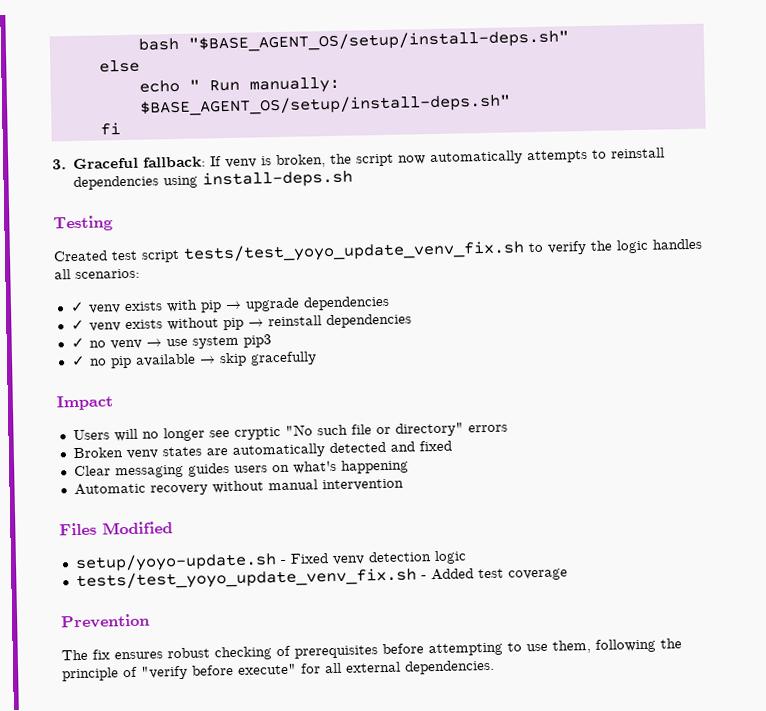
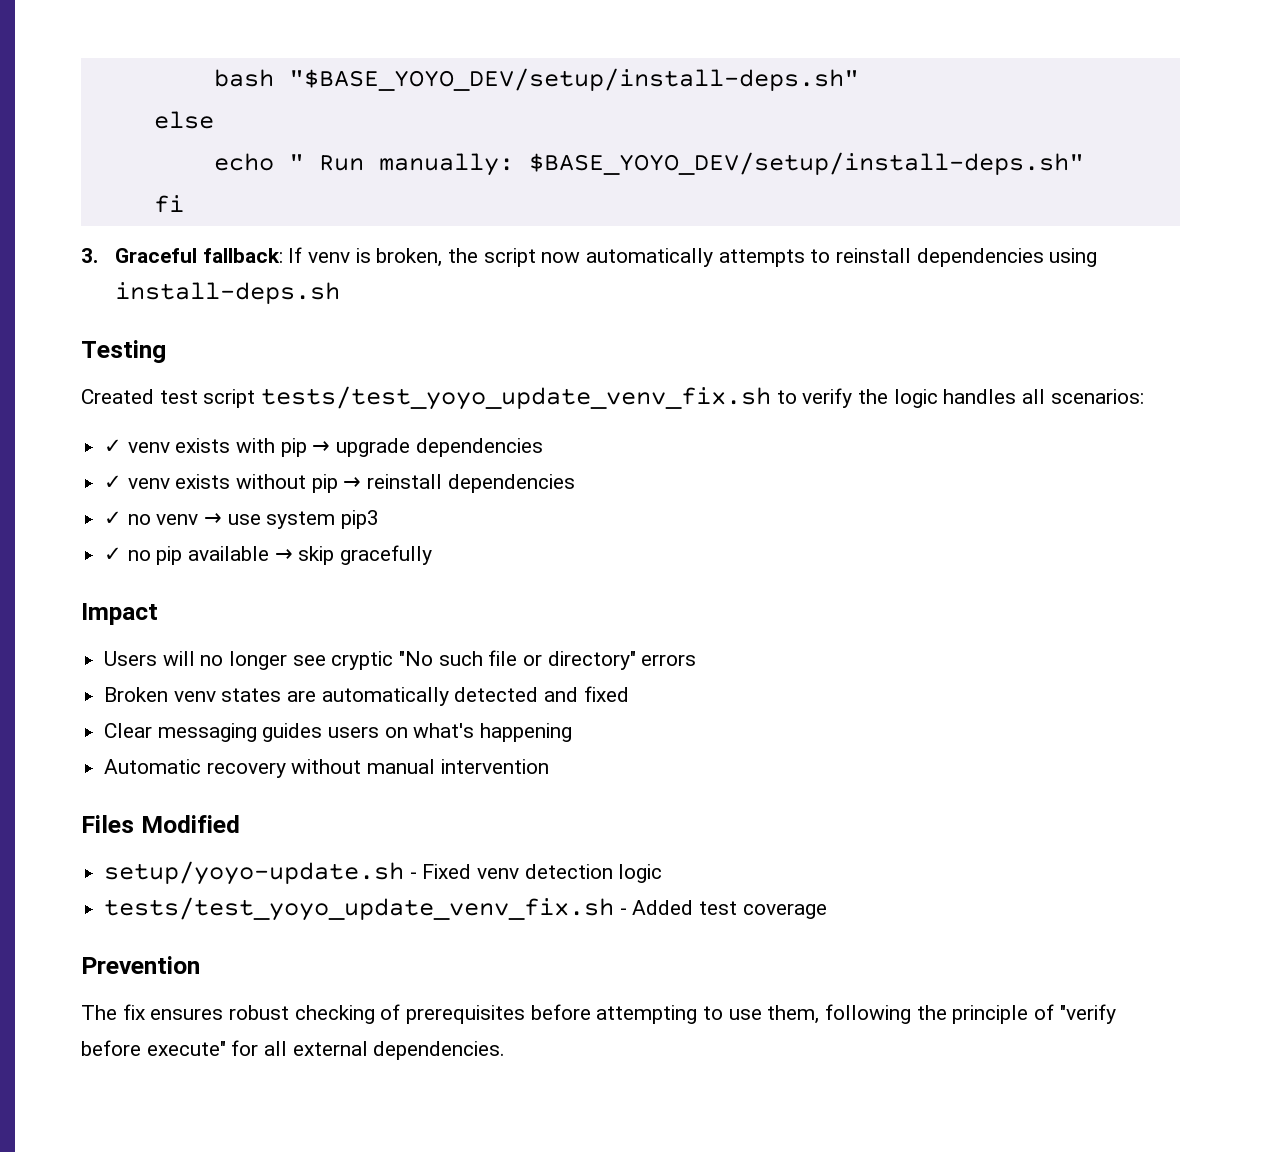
- bash "$BASE_AGENT_OS/setup/install-deps.sh"
+ bash "$BASE_YOYO_DEV/setup/install-deps.sh"
- echo " Run manually: $BASE_AGENT_OS/setup/install-deps.sh"
+ echo " Run manually: $BASE_YOYO_DEV/setup/install-deps.sh"

